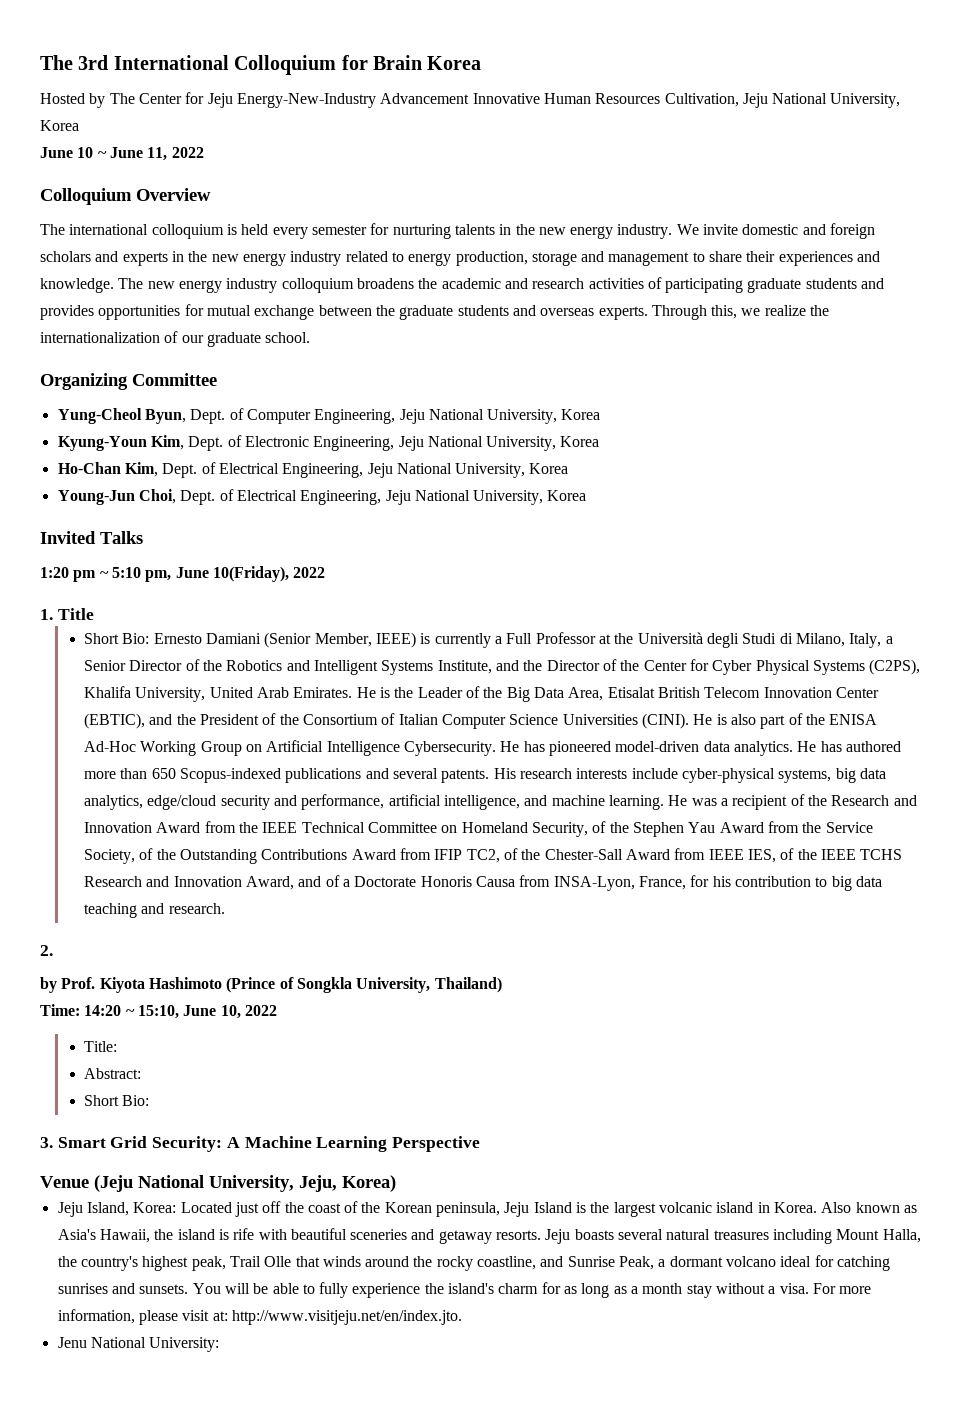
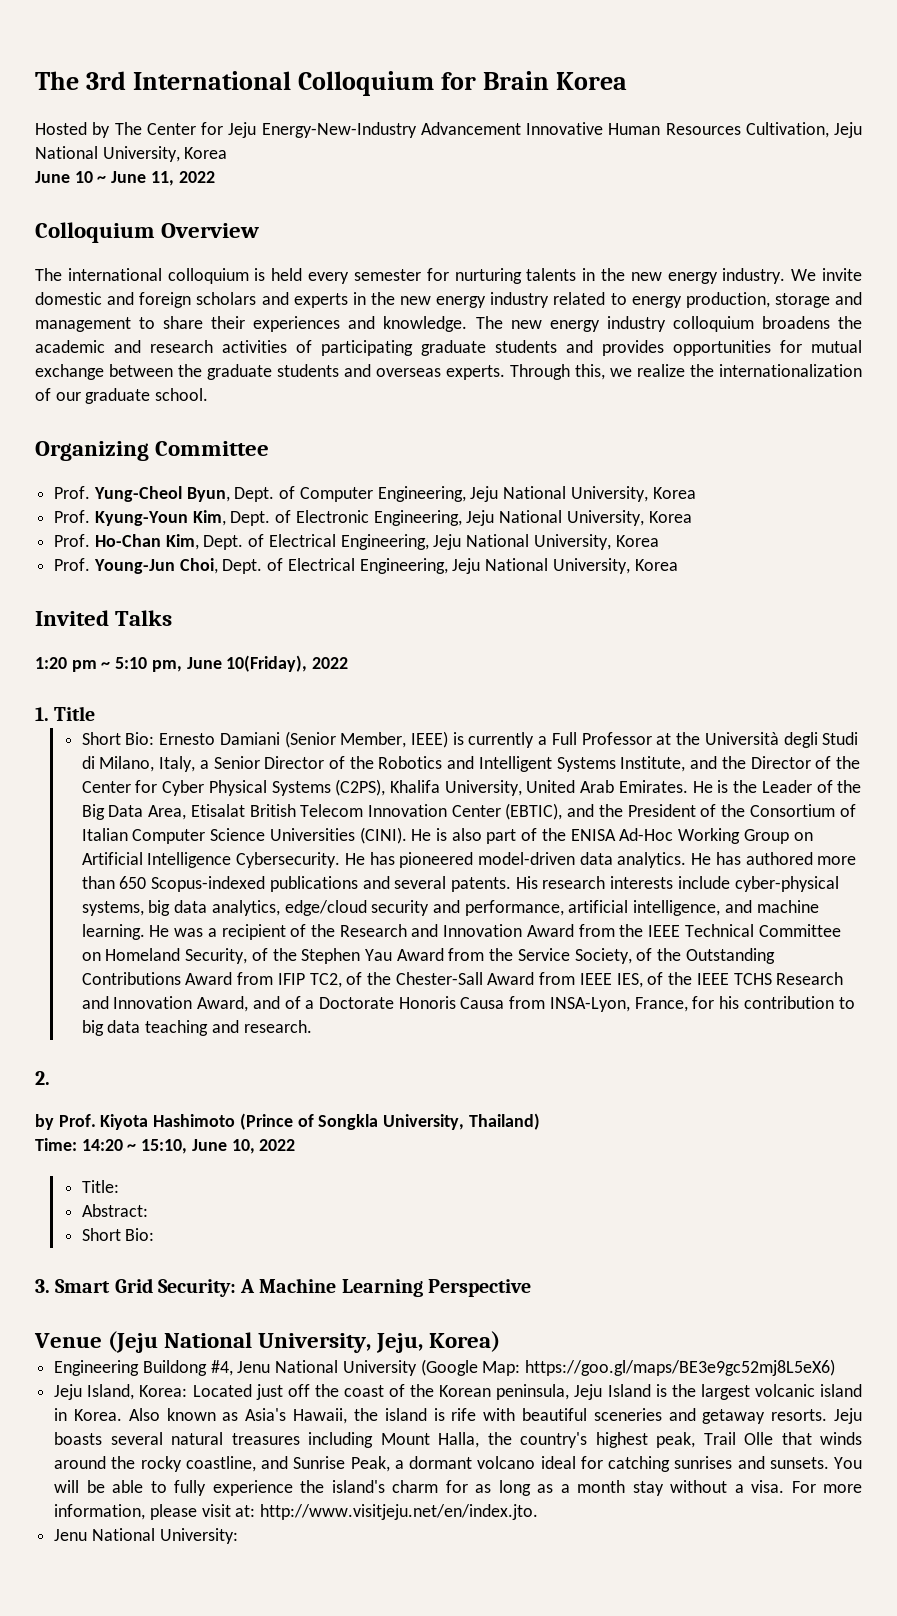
- Yung-Cheol Byun, Dept. of Computer Engineering, Jeju National University, Korea
+ Prof. Yung-Cheol Byun, Dept. of Computer Engineering, Jeju National University, Korea
- Kyung-Youn Kim, Dept. of Electronic Engineering, Jeju National University, Korea
+ Prof. Kyung-Youn Kim, Dept. of Electronic Engineering, Jeju National University, Korea
- Ho-Chan Kim, Dept. of Electrical Engineering, Jeju National University, Korea
+ Prof. Ho-Chan Kim, Dept. of Electrical Engineering, Jeju National University, Korea
- Young-Jun Choi, Dept. of Electrical Engineering, Jeju National University, Korea
+ Prof. Young-Jun Choi, Dept. of Electrical Engineering, Jeju National University, Korea
+ Engineering Buildong #4, Jenu National University (Google Map: https://goo.gl/maps/BE3e9gc52mj8L5eX6)

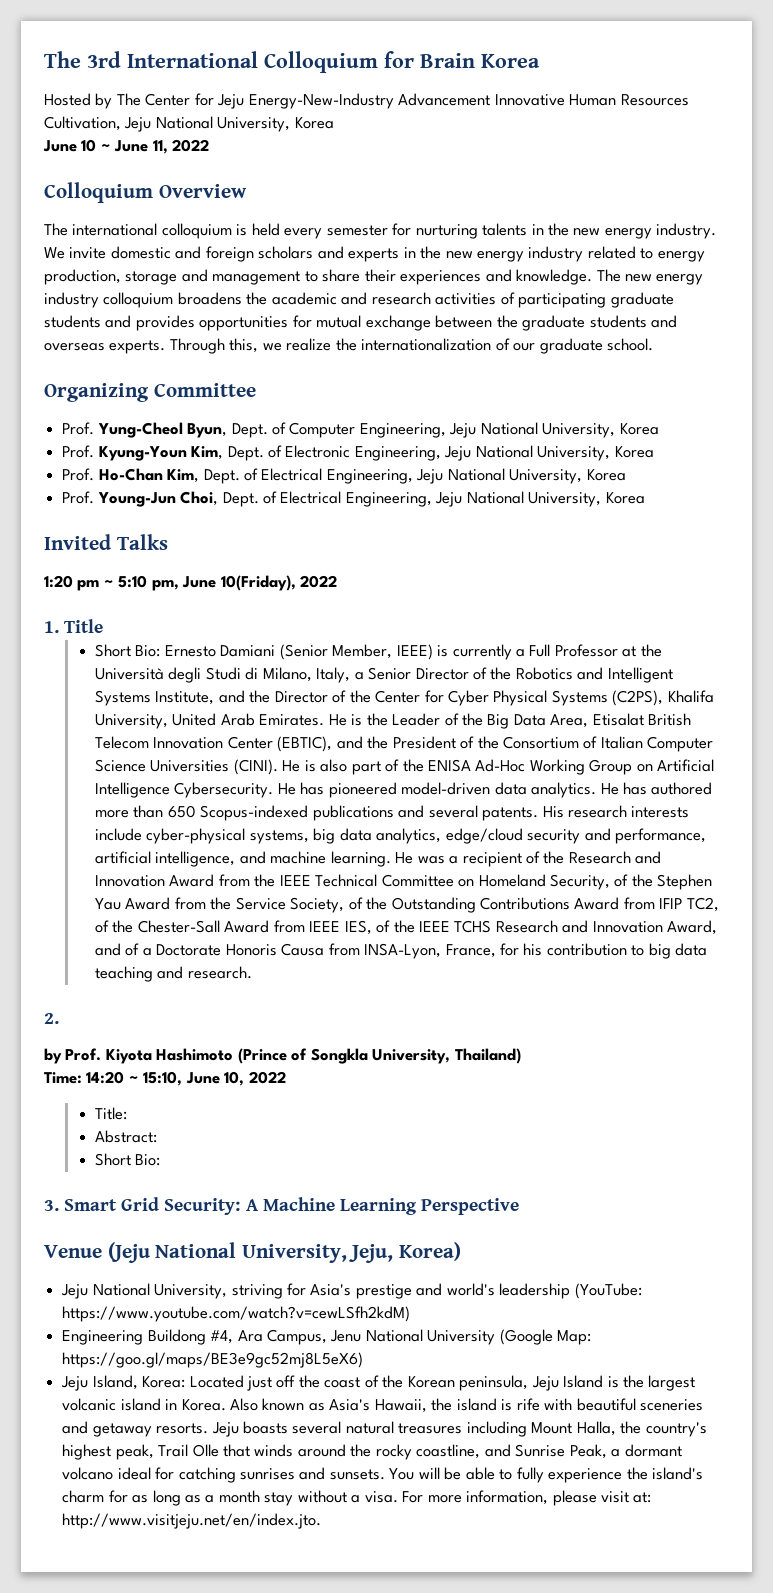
+ Jeju National University, striving for Asia's prestige and world's leadership (YouTube: https://www.youtube.com/watch?v=cewLSfh2kdM)
- Engineering Buildong #4, Jenu National University (Google Map: https://goo.gl/maps/BE3e9gc52mj8L5eX6)
+ Engineering Buildong #4, Ara Campus, Jenu National University (Google Map: https://goo.gl/maps/BE3e9gc52mj8L5eX6)
- Jenu National University:

